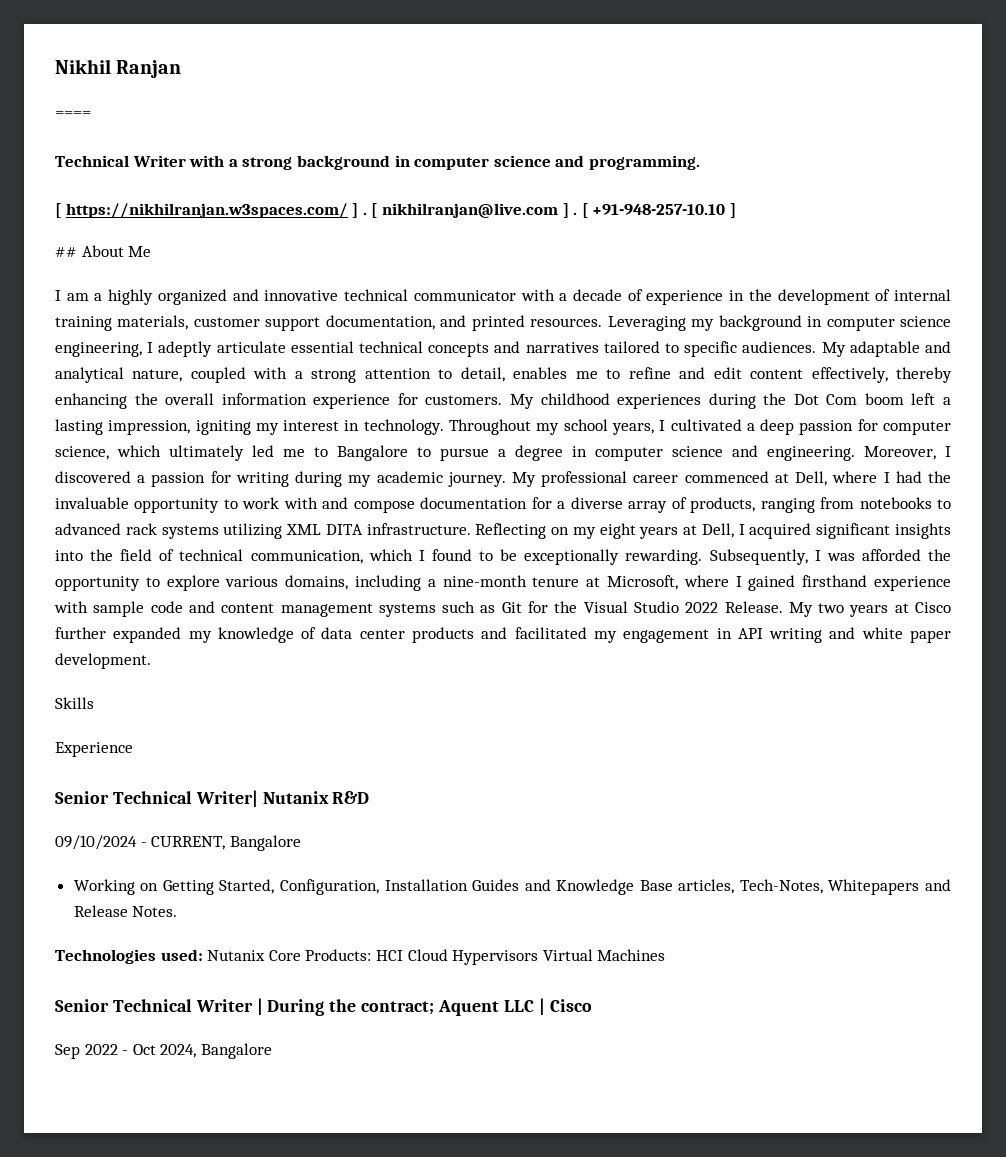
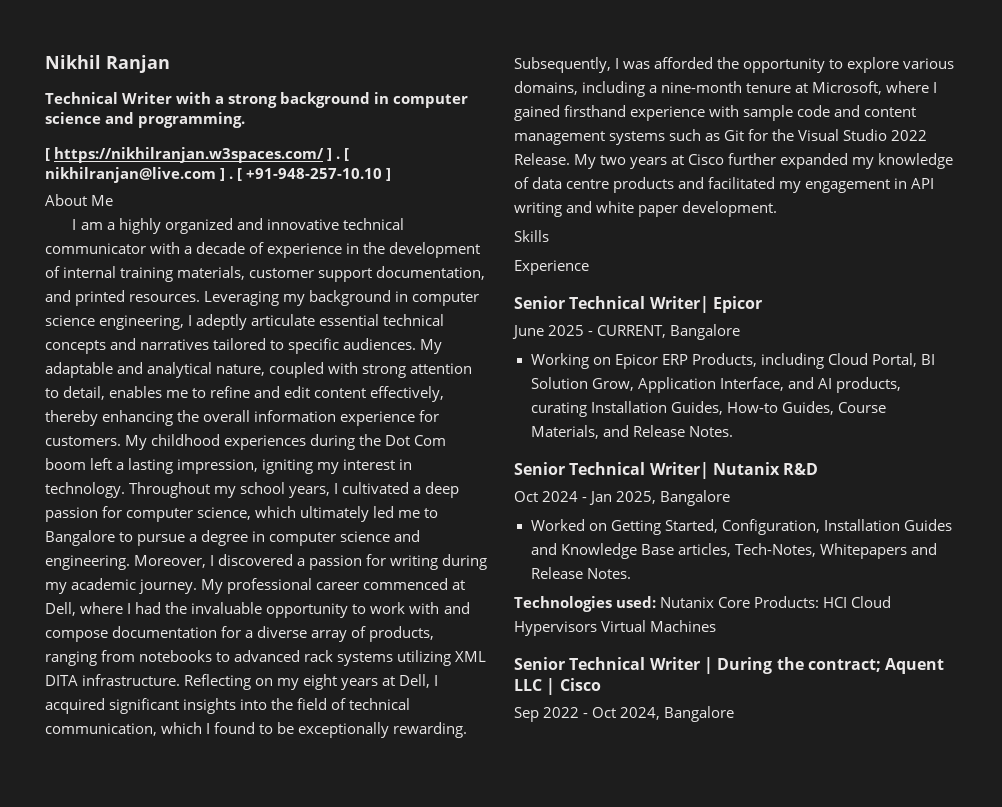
- ====
- ## About Me
+ About Me
- My adaptable and analytical nature, coupled with a strong attention to detail, enables me to refine and edit content effectively, thereby enhancing the overall information experience for customers.
+ My adaptable and analytical nature, coupled with strong attention to detail, enables me to refine and edit content effectively, thereby enhancing the overall information experience for customers.
- My two years at Cisco further expanded my knowledge of data center products and facilitated my engagement in API writing and white paper development.
+ My two years at Cisco further expanded my knowledge of data centre products and facilitated my engagement in API writing and white paper development.
- Senior Technical Writer| Nutanix R&D
- 09/10/2024 - CURRENT, Bangalore
+ Senior Technical Writer| Epicor
+ June 2025 - CURRENT, Bangalore
- Working on Getting Started, Configuration, Installation Guides and Knowledge Base articles, Tech-Notes, Whitepapers and Release Notes.
+ Working on Epicor ERP Products, including Cloud Portal, BI Solution Grow, Application Interface, and AI products, curating Installation Guides, How-to Guides, Course Materials, and Release Notes.
+ Senior Technical Writer| Nutanix R&D
+ Oct 2024 - Jan 2025, Bangalore
+ Worked on Getting Started, Configuration, Installation Guides and Knowledge Base articles, Tech-Notes, Whitepapers and Release Notes.

